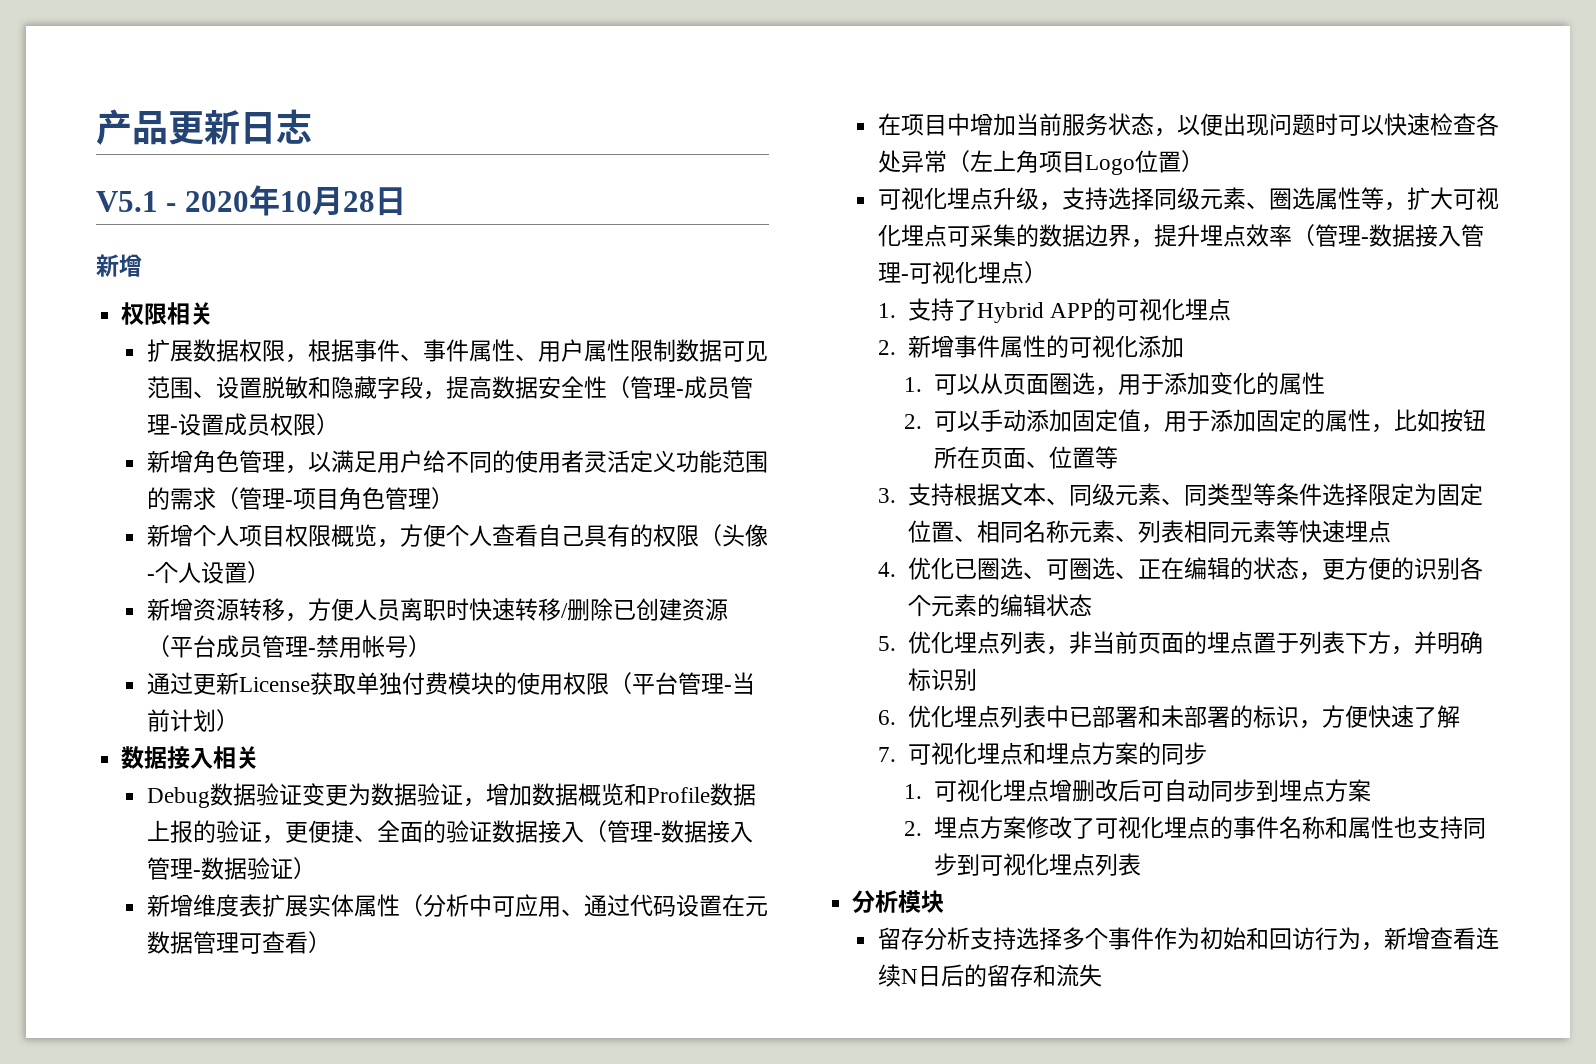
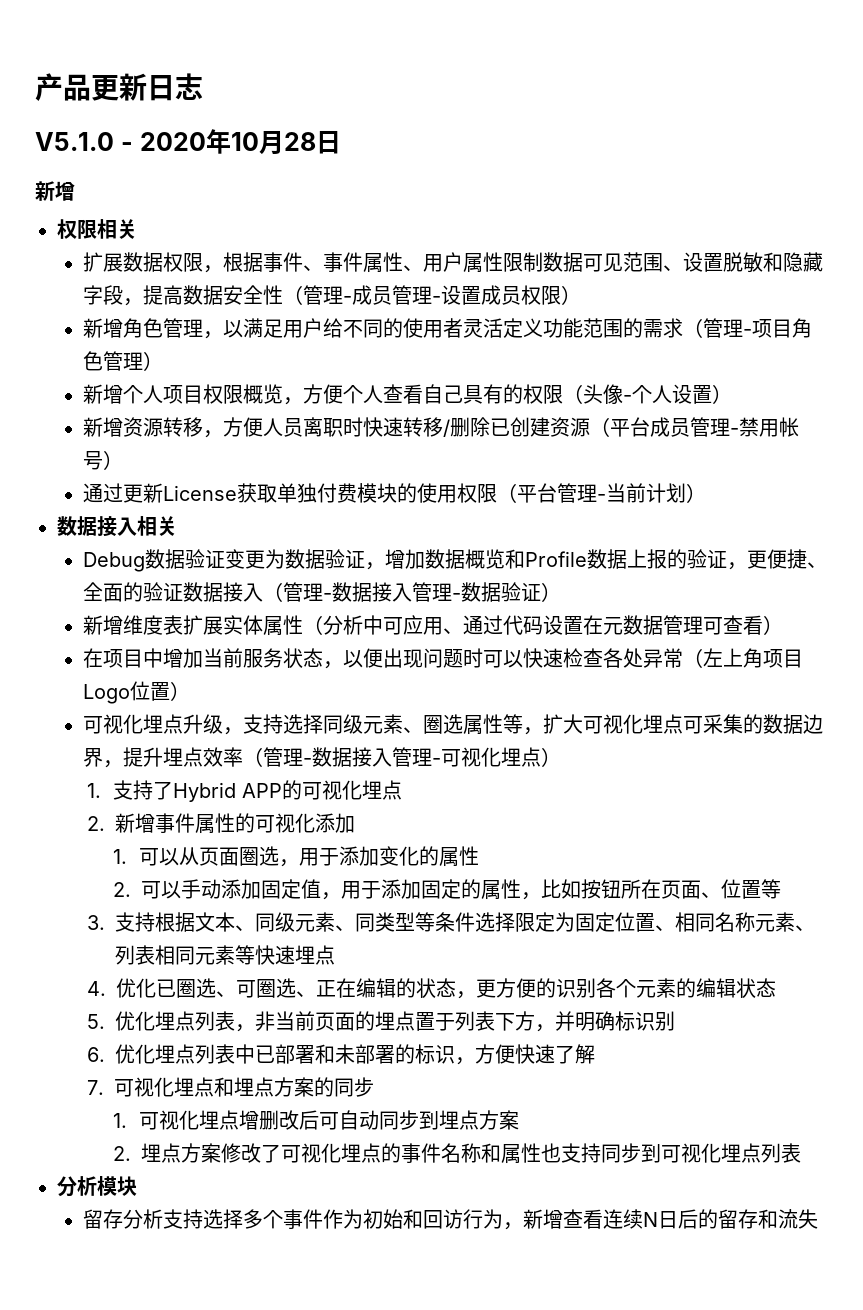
- V5.1 - 2020年10月28日
+ V5.1.0 - 2020年10月28日

